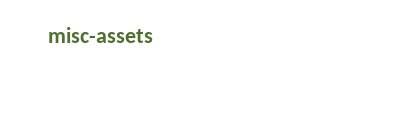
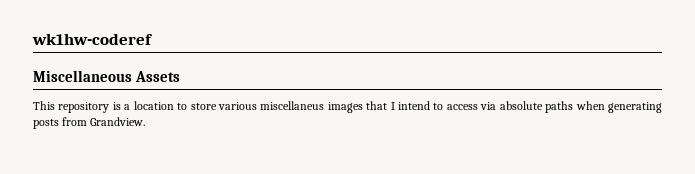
- misc-assets
+ wk1hw-coderef
+ Miscellaneous Assets
+ This repository is a location to store various miscellaneus images that I intend to access via absolute paths when generating posts from Grandview.

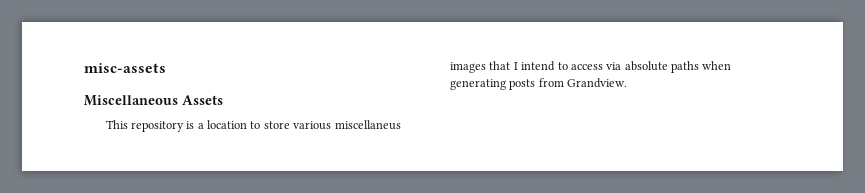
- wk1hw-coderef
+ misc-assets

